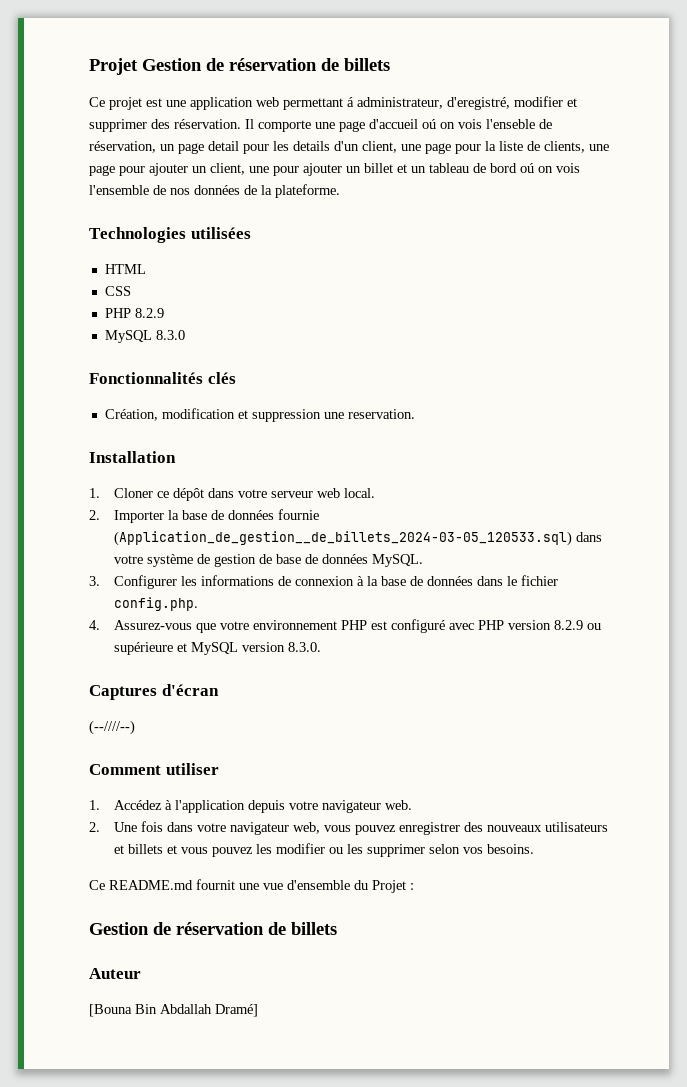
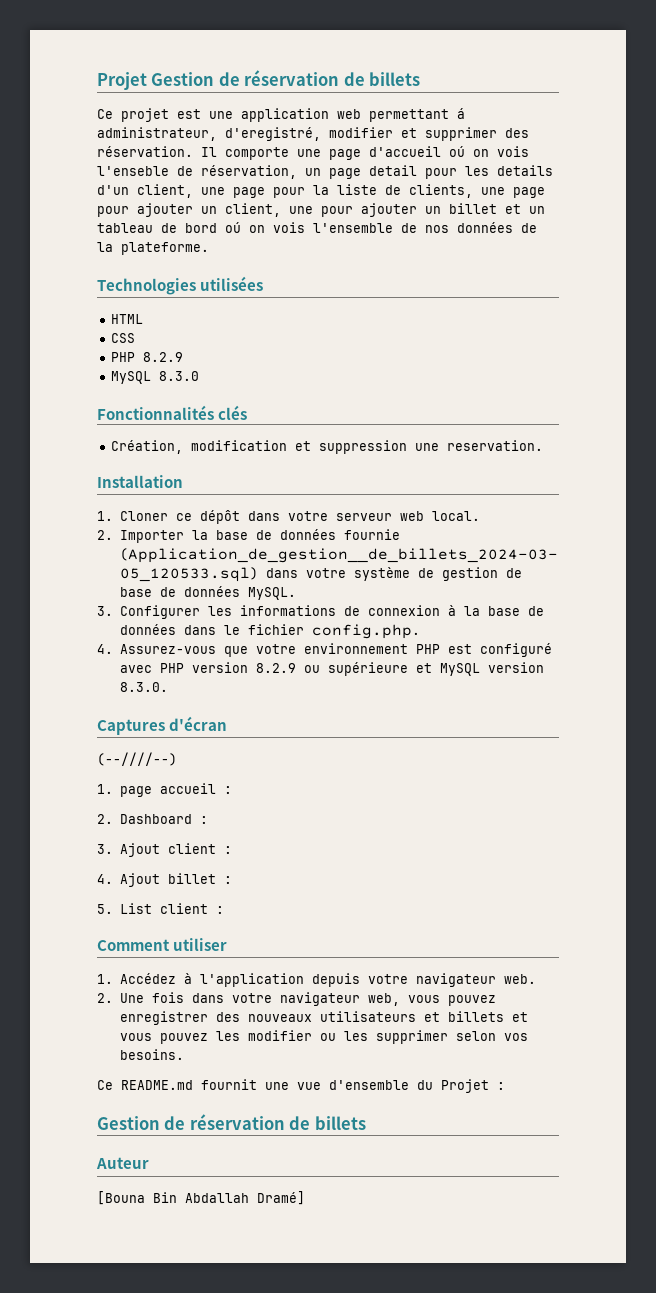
+ 1. page accueil :
+ 2. Dashboard :
+ 3. Ajout client :
+ 4. Ajout billet :
+ 5. List client :

